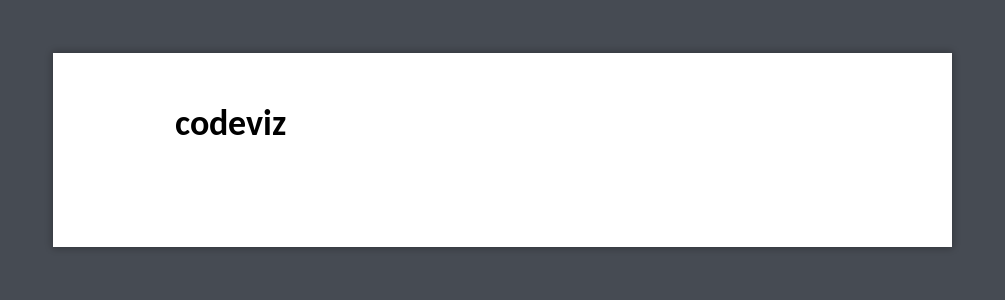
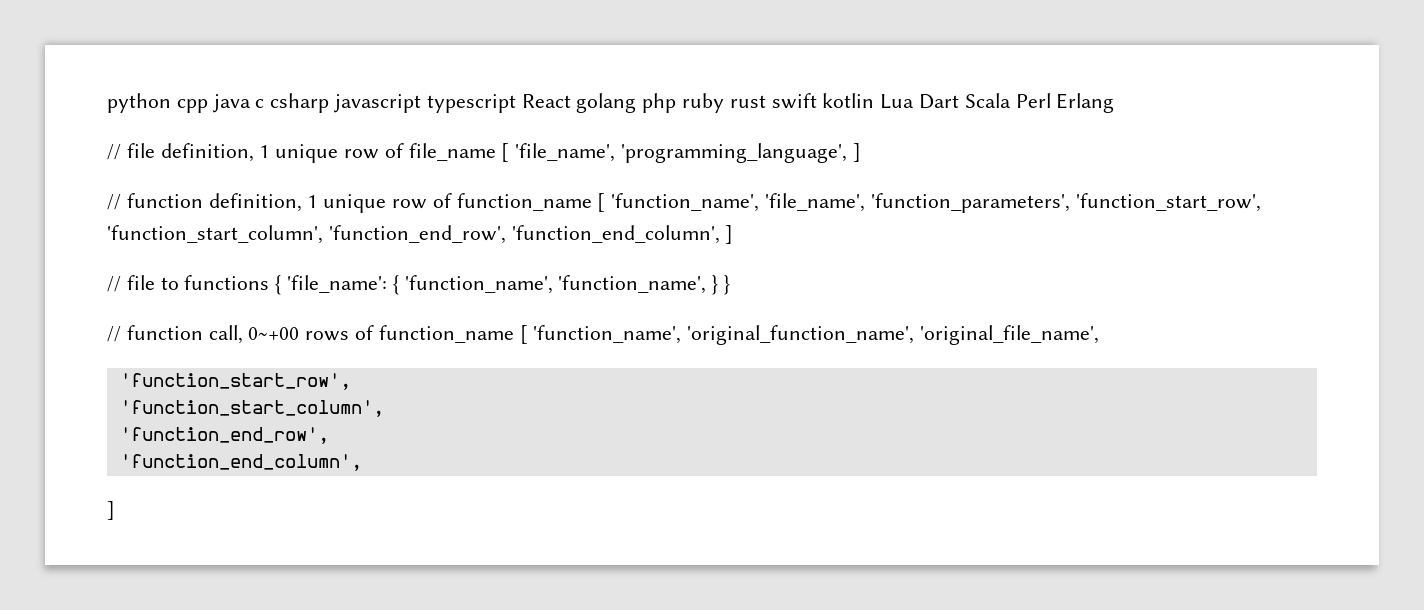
- codeviz
+ python cpp java c csharp javascript typescript React golang php ruby rust swift kotlin Lua Dart Scala Perl Erlang
+ // file definition, 1 unique row of file_name [ 'file_name', 'programming_language', ]
+ // function definition, 1 unique row of function_name [ 'function_name', 'file_name', 'function_parameters', 'function_start_row', 'function_start_column', 'function_end_row', 'function_end_column', ]
+ // file to functions { 'file_name': { 'function_name', 'function_name', } }
+ // function call, 0~+00 rows of function_name [ 'function_name', 'original_function_name', 'original_file_name',
+ 'function_start_row',
+ 'function_start_column',
+ 'function_end_row',
+ 'function_end_column',
+ ]

